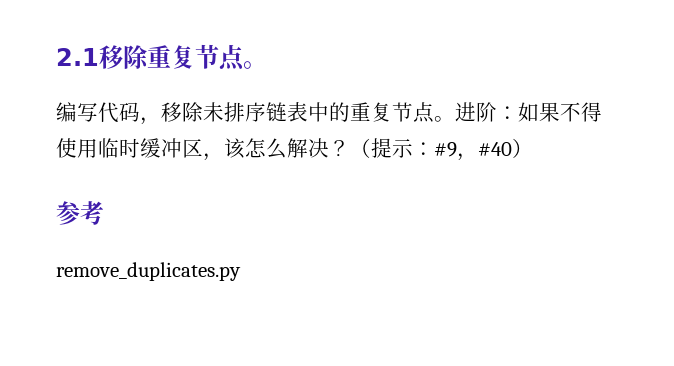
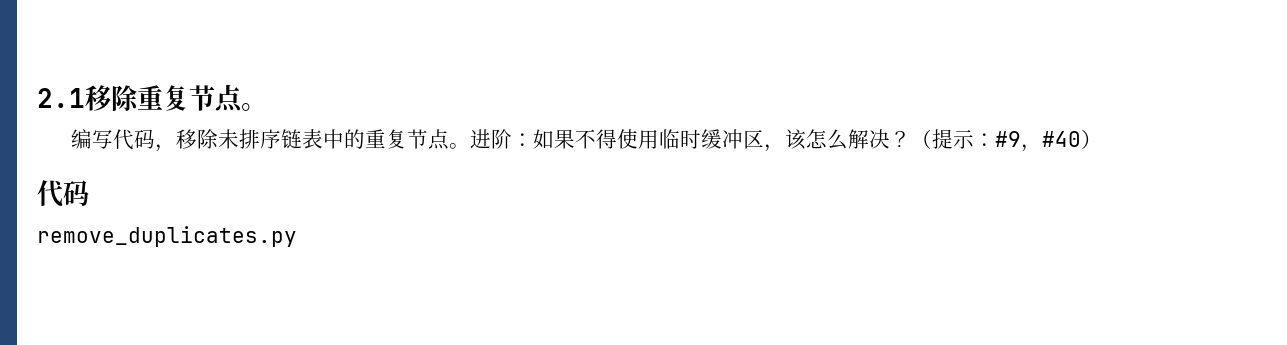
  （提示：#9，#40）
- 参考
+ 代码

